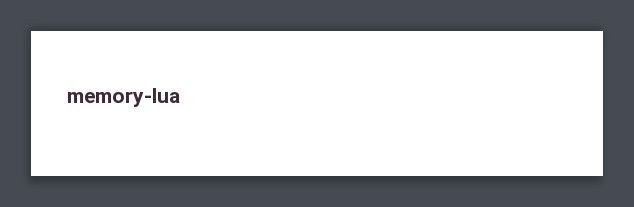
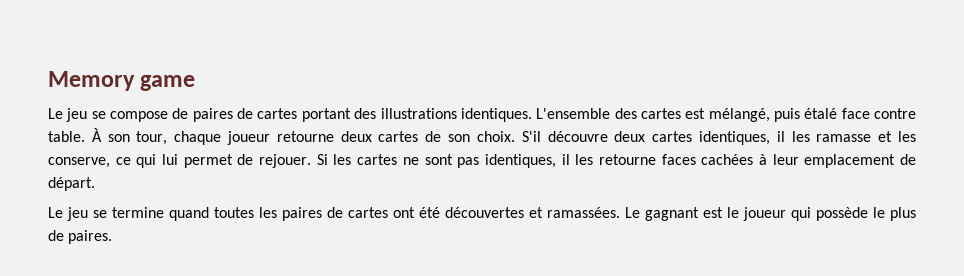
- memory-lua
+ Memory game
+ Le jeu se compose de paires de cartes portant des illustrations identiques. L'ensemble des cartes est mélangé, puis étalé face contre table. À son tour, chaque joueur retourne deux cartes de son choix. S'il découvre deux cartes identiques, il les ramasse et les conserve, ce qui lui permet de rejouer. Si les cartes ne sont pas identiques, il les retourne faces cachées à leur emplacement de départ.
+ Le jeu se termine quand toutes les paires de cartes ont été découvertes et ramassées. Le gagnant est le joueur qui possède le plus de paires.

